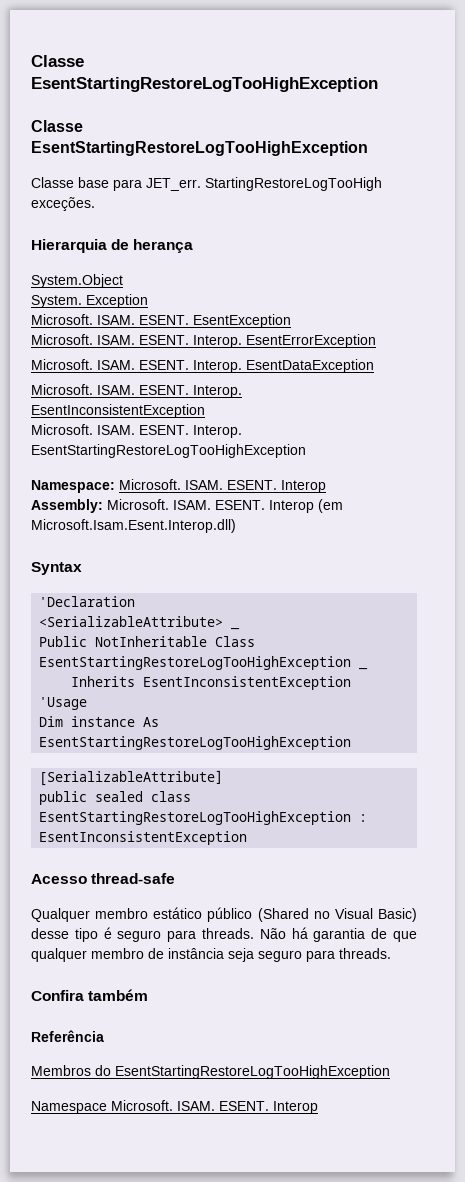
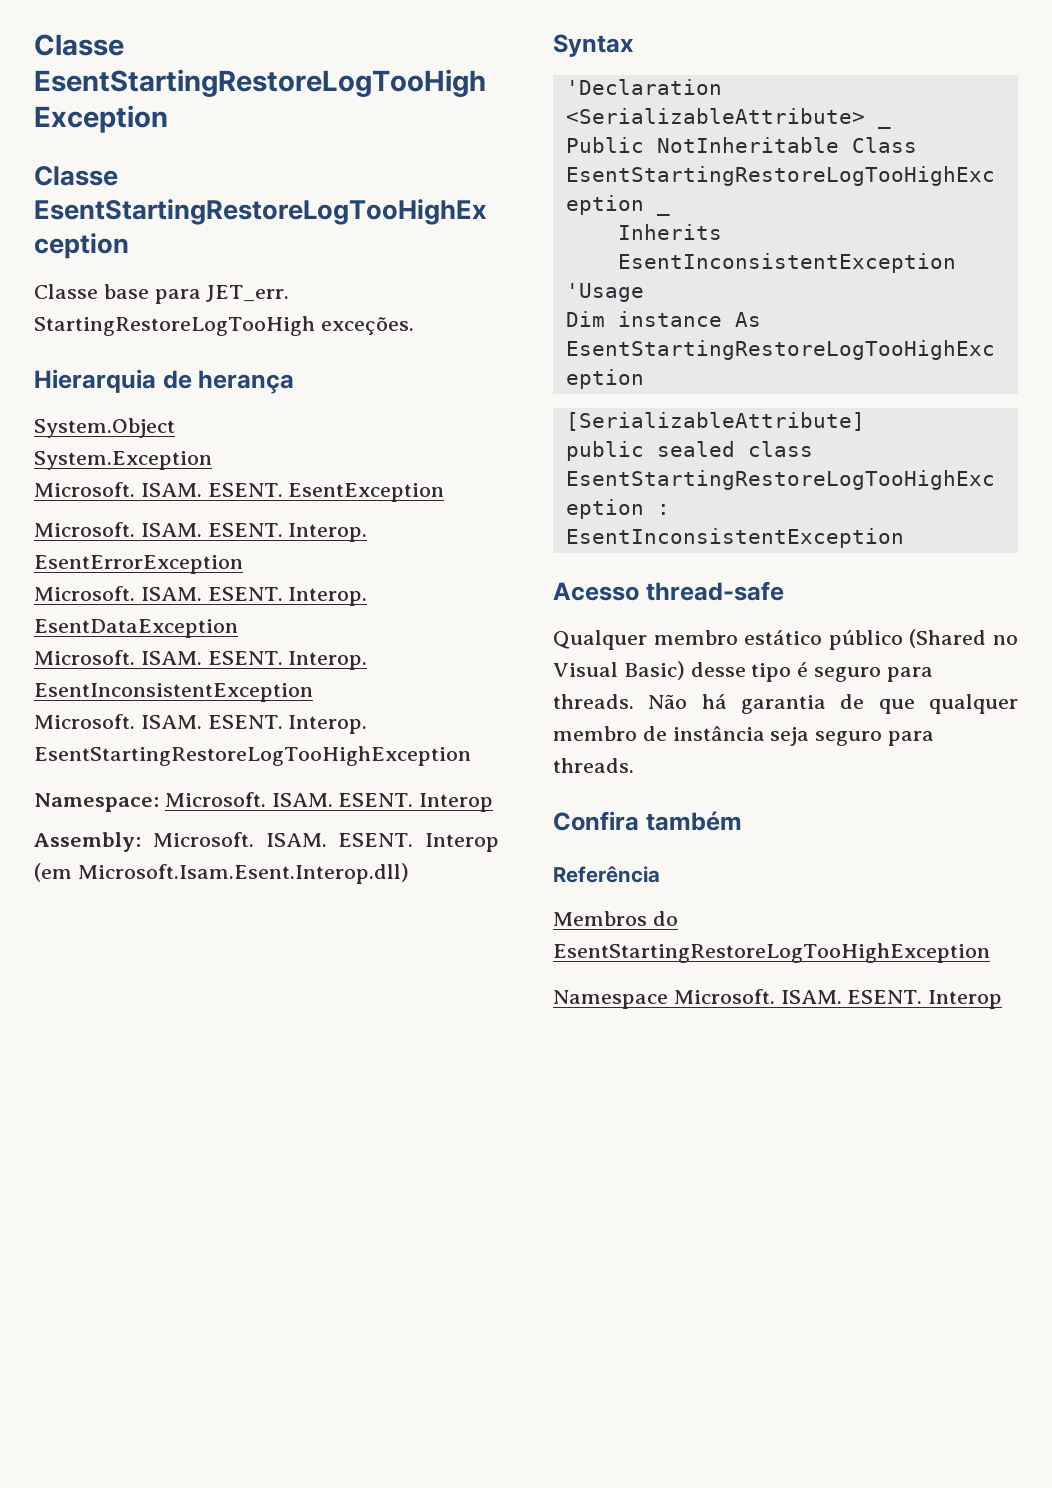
- System. Exception
+ System.Exception

